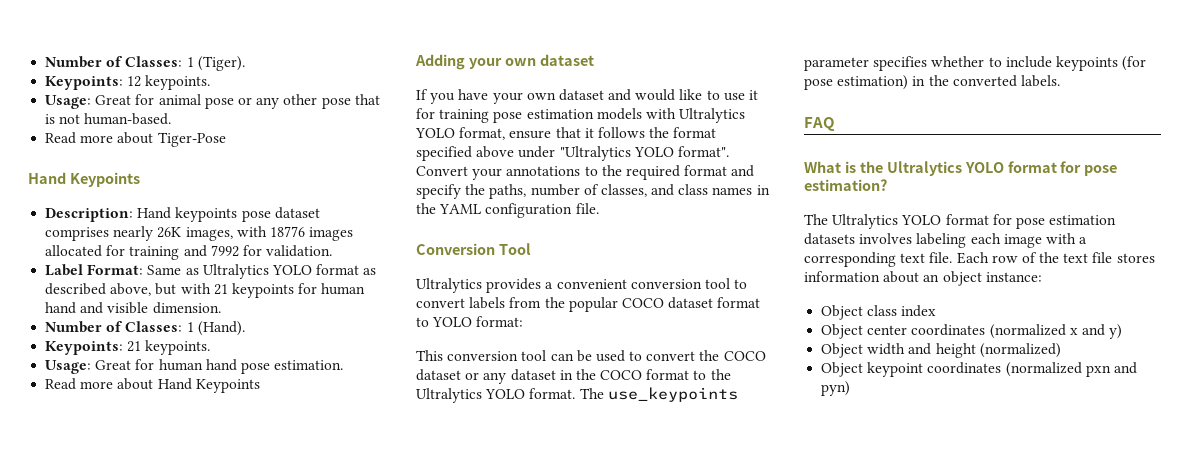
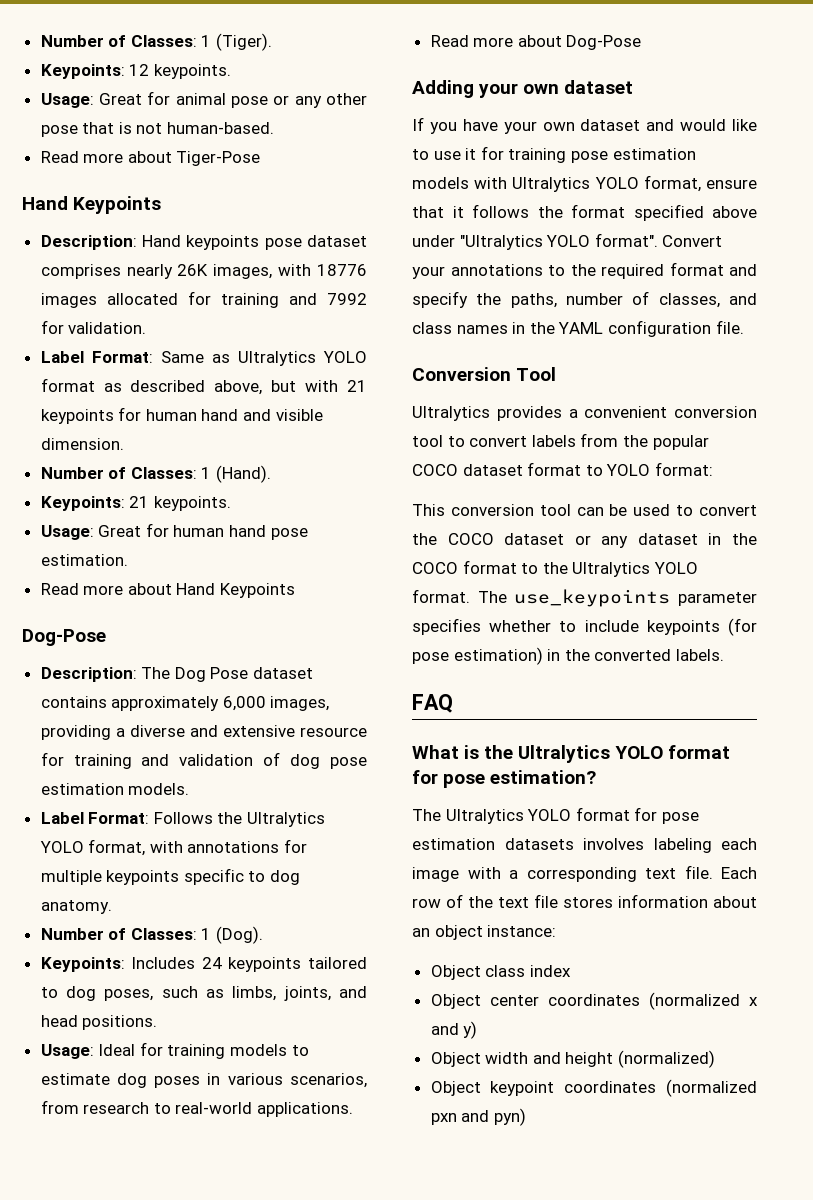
  Read more about Hand Keypoints
+ Dog-Pose
+ Description: The Dog Pose dataset contains approximately 6,000 images, providing a diverse and extensive resource for training and validation of dog pose estimation models.
+ Label Format: Follows the Ultralytics YOLO format, with annotations for multiple keypoints specific to dog anatomy.
+ Number of Classes: 1 (Dog).
+ Keypoints: Includes 24 keypoints tailored to dog poses, such as limbs, joints, and head positions.
+ Usage: Ideal for training models to estimate dog poses in various scenarios, from research to real-world applications.
+ Read more about Dog-Pose

